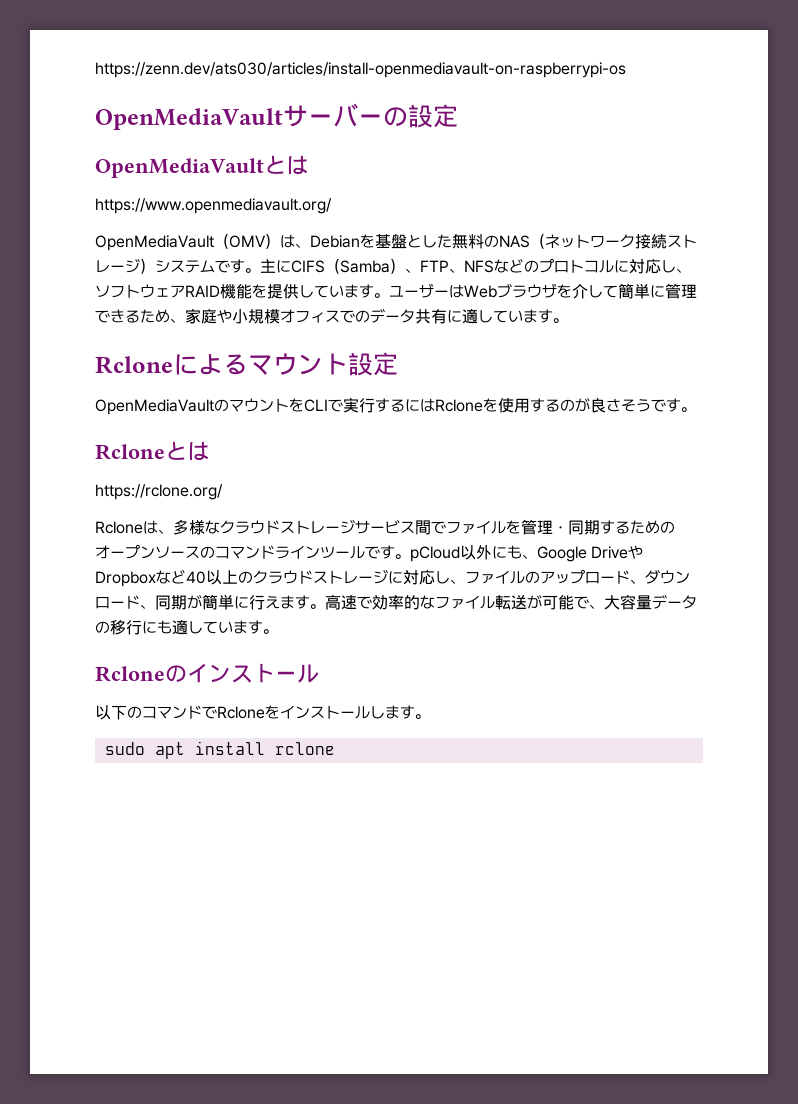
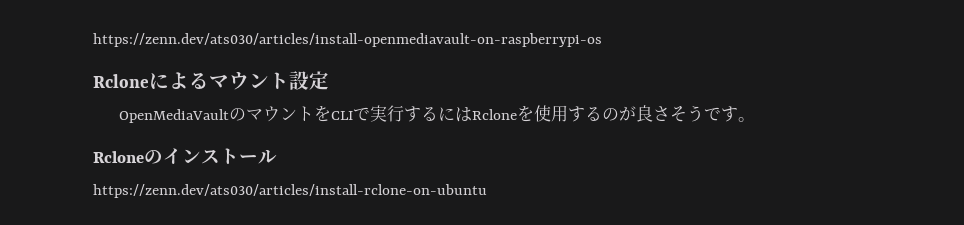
- OpenMediaVaultサーバーの設定
- OpenMediaVaultとは
- https://www.openmediavault.org/
- OpenMediaVault（OMV）は、Debianを基盤とした無料のNAS（ネットワーク接続ストレージ）システムです。主にCIFS（Samba）、FTP、NFSなどのプロトコルに対応し、ソフトウェアRAID機能を提供しています。ユーザーはWebブラウザを介して簡単に管理できるため、家庭や小規模オフィスでのデータ共有に適しています。
- Rcloneとは
- https://rclone.org/
- Rcloneは、多様なクラウドストレージサービス間でファイルを管理・同期するためのオープンソースのコマンドラインツールです。pCloud以外にも、Google DriveやDropboxなど40以上のクラウドストレージに対応し、ファイルのアップロード、ダウンロード、同期が簡単に行えます。高速で効率的なファイル転送が可能で、大容量データの移行にも適しています。
- 以下のコマンドでRcloneをインストールします。
- sudo apt install rclone
+ https://zenn.dev/ats030/articles/install-rclone-on-ubuntu

